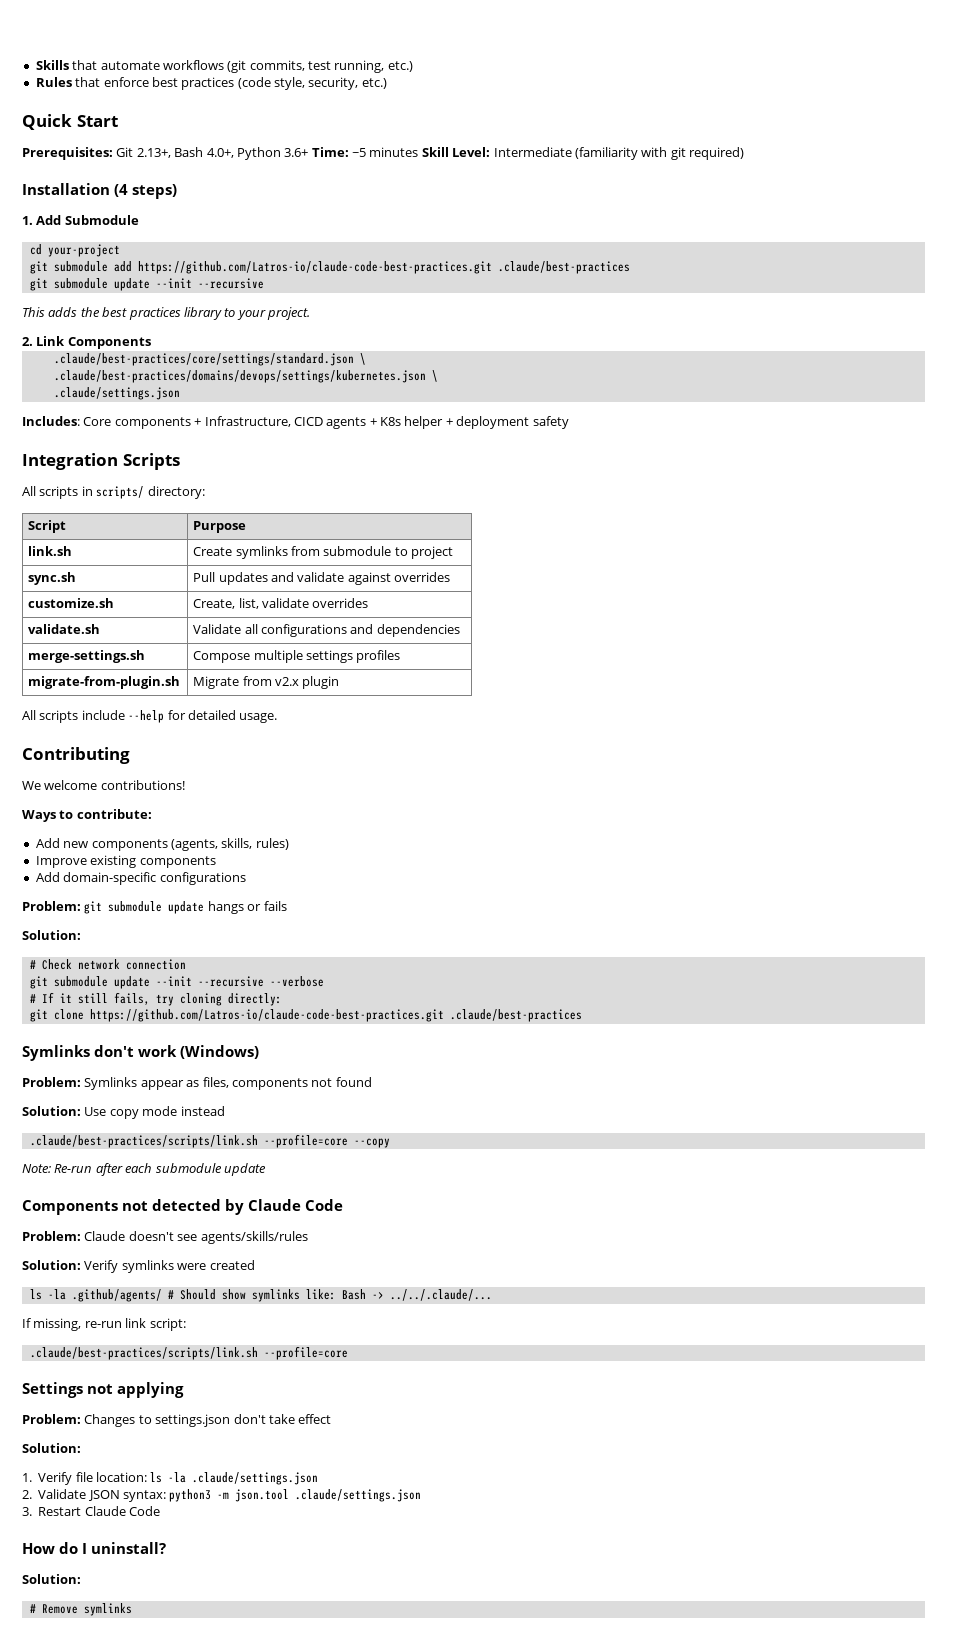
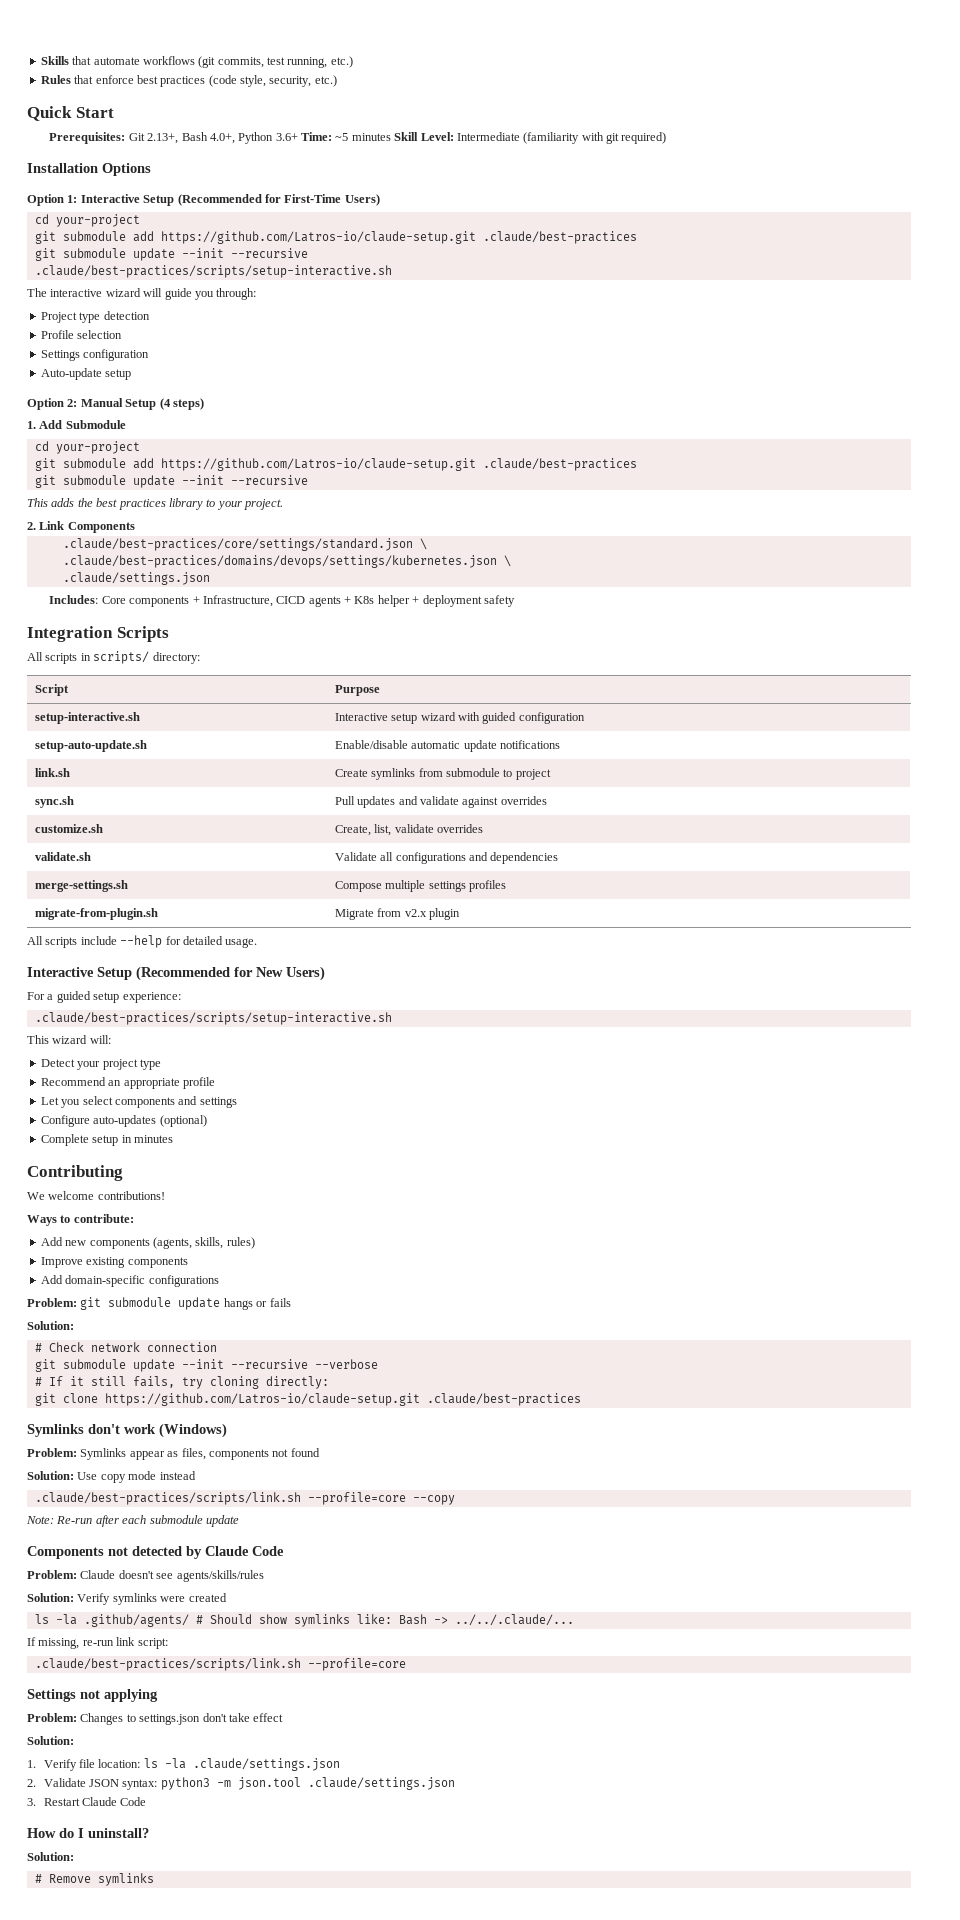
- Installation (4 steps)
+ Installation Options
+ Option 1: Interactive Setup (Recommended for First-Time Users)
+ cd your-project
+ git submodule add https://github.com/Latros-io/claude-setup.git .claude/best-practices
+ git submodule update --init --recursive
+ .claude/best-practices/scripts/setup-interactive.sh
+ The interactive wizard will guide you through:
+ Project type detection
+ Profile selection
+ Settings configuration
+ Auto-update setup
+ Option 2: Manual Setup (4 steps)
  1. Add Submodule
  cd your-project
- git submodule add https://github.com/Latros-io/claude-code-best-practices.git .claude/best-practices
+ git submodule add https://github.com/Latros-io/claude-setup.git .claude/best-practices
+ setup-interactive.sh | Interactive setup wizard with guided configuration
+ setup-auto-update.sh | Enable/disable automatic update notifications
+ Interactive Setup (Recommended for New Users)
+ For a guided setup experience:
+ .claude/best-practices/scripts/setup-interactive.sh
+ This wizard will:
+ Detect your project type
+ Recommend an appropriate profile
+ Let you select components and settings
+ Configure auto-updates (optional)
+ Complete setup in minutes
- git clone https://github.com/Latros-io/claude-code-best-practices.git .claude/best-practices
+ git clone https://github.com/Latros-io/claude-setup.git .claude/best-practices

